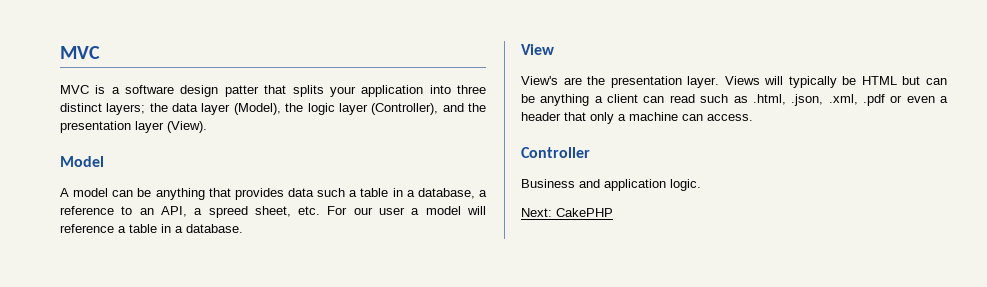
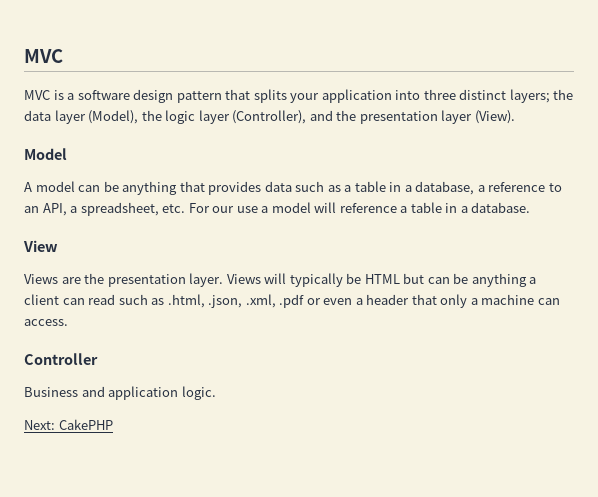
- MVC is a software design patter that splits your application into three distinct layers; the data layer (Model), the logic layer (Controller), and the presentation layer (View).
+ MVC is a software design pattern that splits your application into three distinct layers; the data layer (Model), the logic layer (Controller), and the presentation layer (View).
- A model can be anything that provides data such a table in a database, a reference to an API, a spreed sheet, etc. For our user a model will reference a table in a database.
+ A model can be anything that provides data such as a table in a database, a reference to an API, a spreadsheet, etc. For our use a model will reference a table in a database.
- View's are the presentation layer.
+ Views are the presentation layer.

